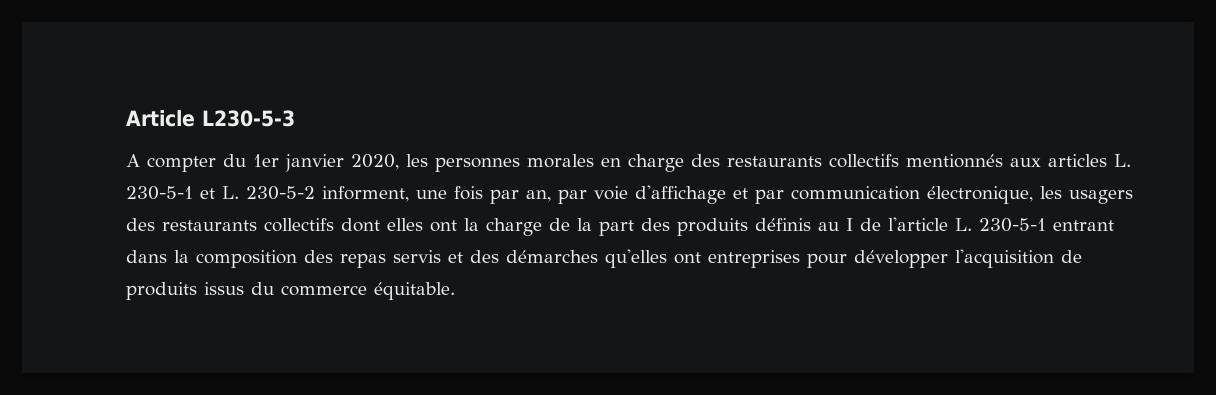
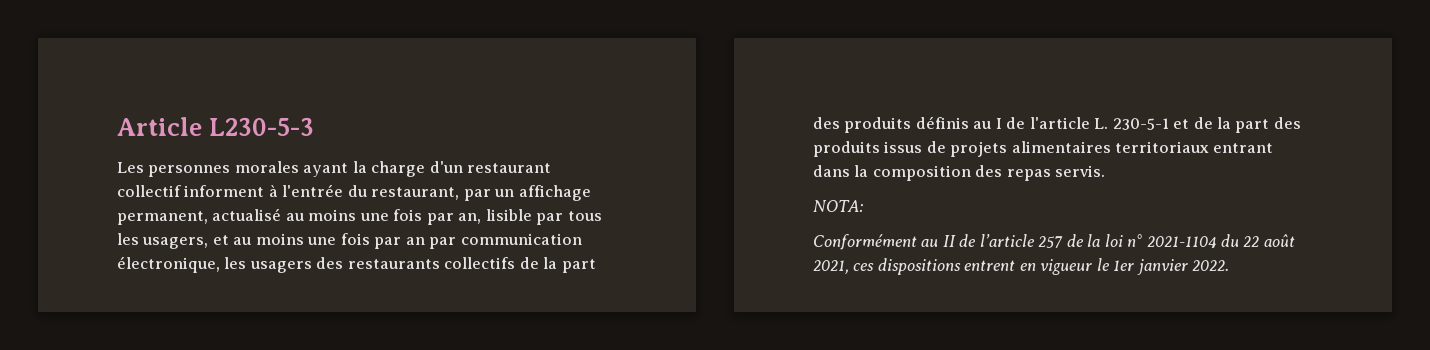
- A compter du 1er janvier 2020, les personnes morales en charge des restaurants collectifs mentionnés aux articles L. 230-5-1 et L. 230-5-2 informent, une fois par an, par voie d'affichage et par communication électronique, les usagers des restaurants collectifs dont elles ont la charge de la part des produits définis au I de l'article L. 230-5-1 entrant dans la composition des repas servis et des démarches qu'elles ont entreprises pour développer l'acquisition de produits issus du commerce équitable.
+ Les personnes morales ayant la charge d'un restaurant collectif informent à l'entrée du restaurant, par un affichage permanent, actualisé au moins une fois par an, lisible par tous les usagers, et au moins une fois par an par communication électronique, les usagers des restaurants collectifs de la part des produits définis au I de l'article L. 230-5-1 et de la part des produits issus de projets alimentaires territoriaux entrant dans la composition des repas servis.
+ NOTA:
+ Conformément au II de l’article 257 de la loi n° 2021-1104 du 22 août 2021, ces dispositions entrent en vigueur le 1er janvier 2022.

